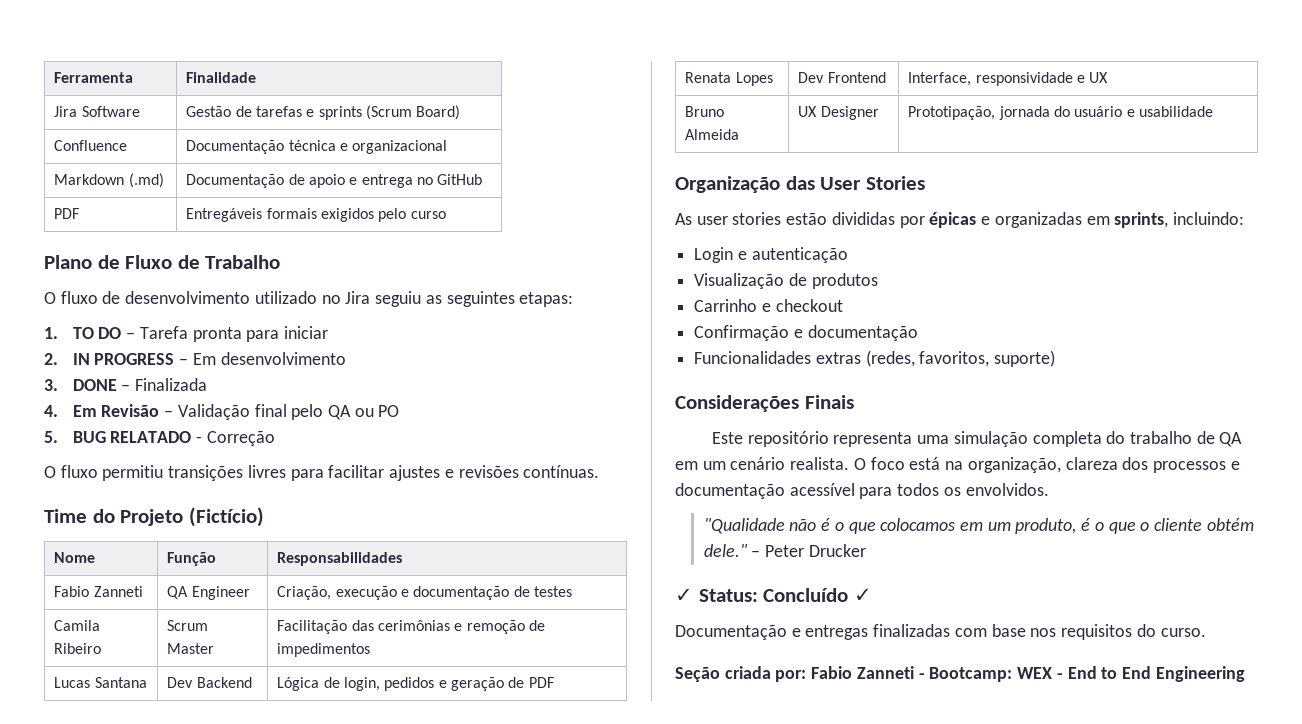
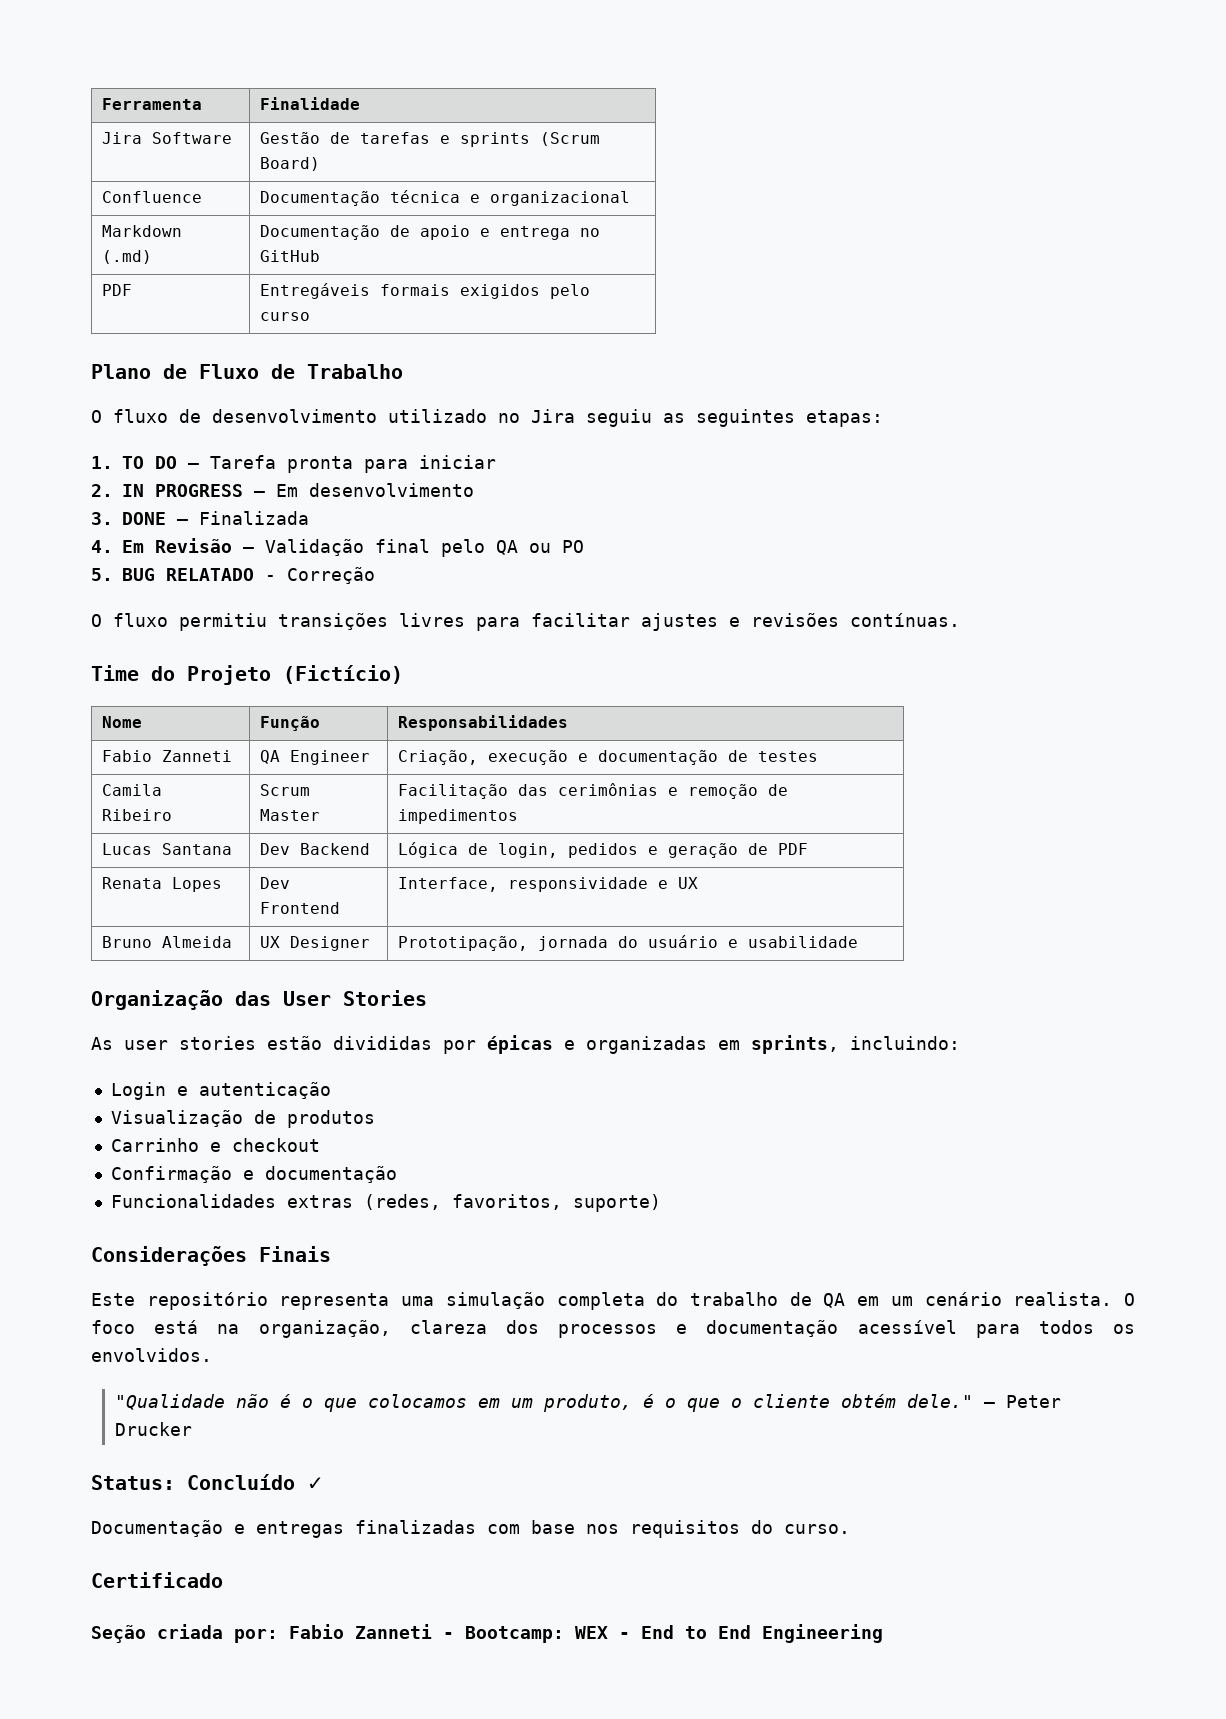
- ✓ Status: Concluído ✓
+ Status: Concluído ✓
+ Certificado

